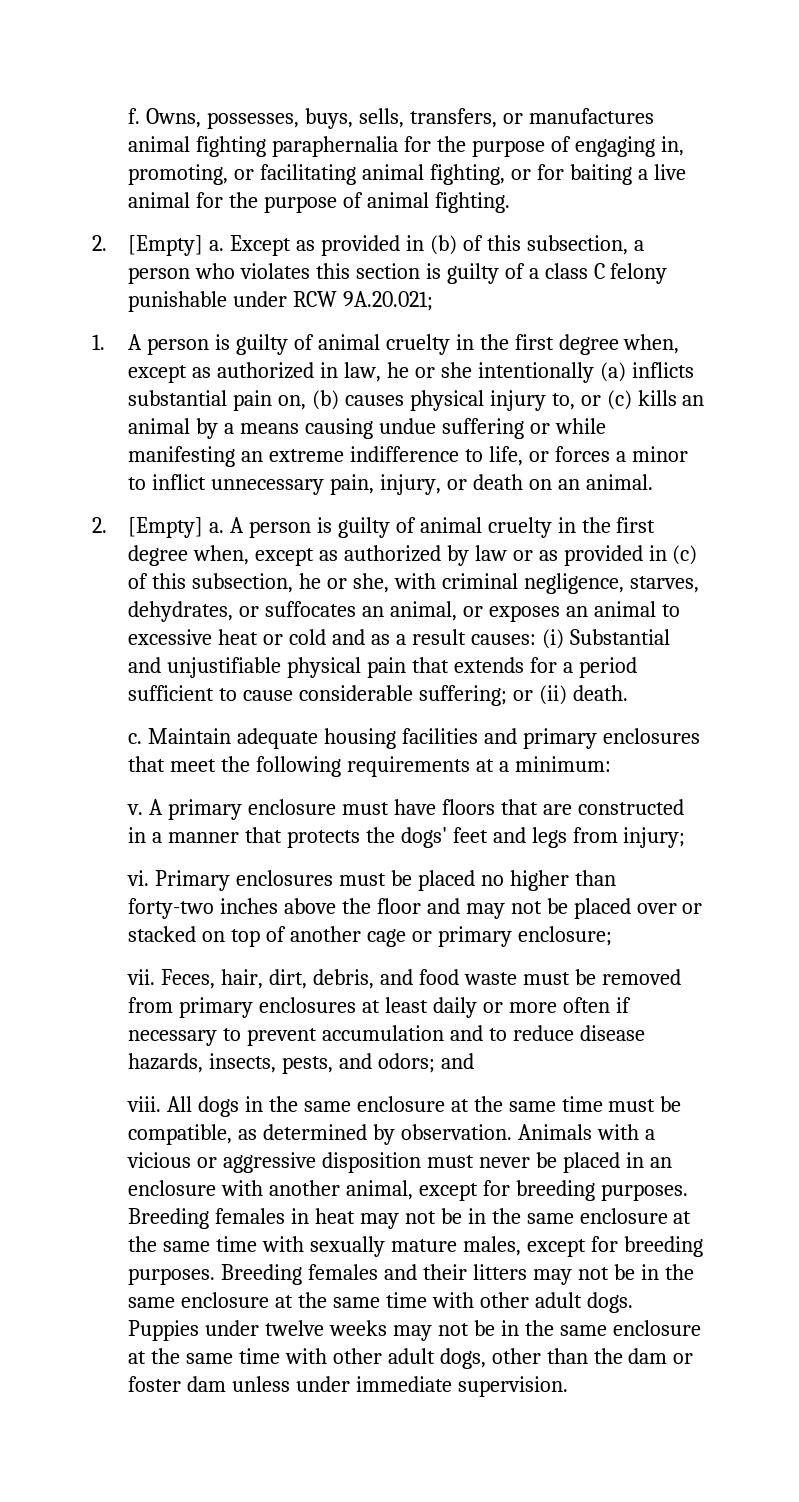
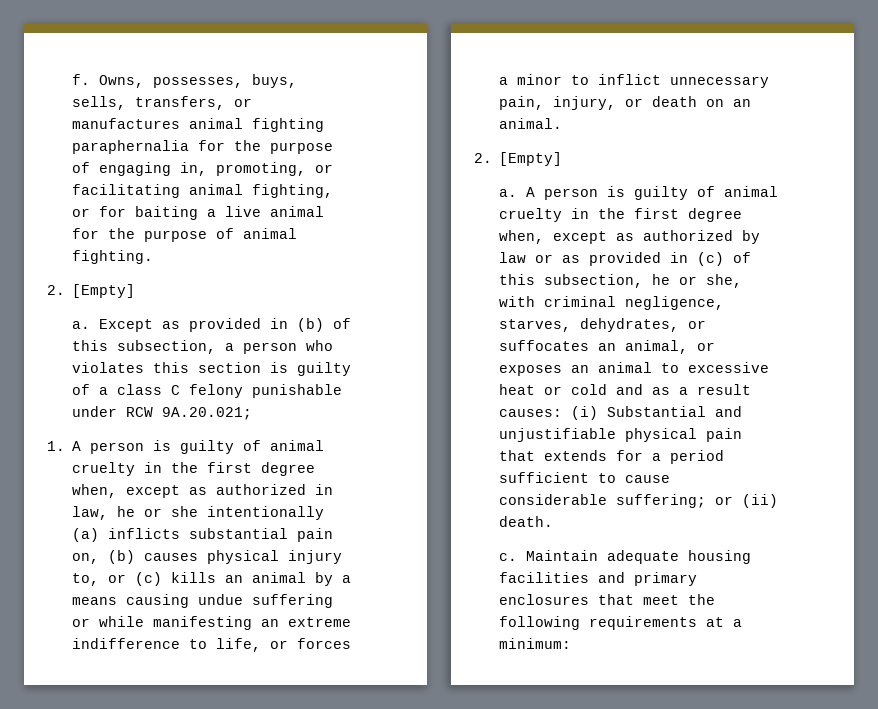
  Owns, possesses, buys, sells, transfers, or manufactures animal fighting paraphernalia for the purpose of engaging in, promoting, or facilitating animal fighting, or for baiting a live animal for the purpose of animal fighting.
- 2. [Empty] a.
+ 2. [Empty]
+ a.
  1. A person is guilty of animal cruelty in the first degree when, except as authorized in law, he or she intentionally (a) inflicts substantial pain on, (b) causes physical injury to, or (c) kills an animal by a means causing undue suffering or while manifesting an extreme indifference to life, or forces a minor to inflict unnecessary pain, injury, or death on an animal.
- 2. [Empty] a.
+ 2. [Empty]
+ a.
- v. A primary enclosure must have floors that are constructed in a manner that protects the dogs' feet and legs from injury;
- vi. Primary enclosures must be placed no higher than forty-two inches above the floor and may not be placed over or stacked on top of another cage or primary enclosure;
- vii. Feces, hair, dirt, debris, and food waste must be removed from primary enclosures at least daily or more often if necessary to prevent accumulation and to reduce disease hazards, insects, pests, and odors; and
- viii. All dogs in the same enclosure at the same time must be compatible, as determined by observation. Animals with a vicious or aggressive disposition must never be placed in an enclosure with another animal, except for breeding purposes. Breeding females in heat may not be in the same enclosure at the same time with sexually mature males, except for breeding purposes. Breeding females and their litters may not be in the same enclosure at the same time with other adult dogs. Puppies under twelve weeks may not be in the same enclosure at the same time with other adult dogs, other than the dam or foster dam unless under immediate supervision.

